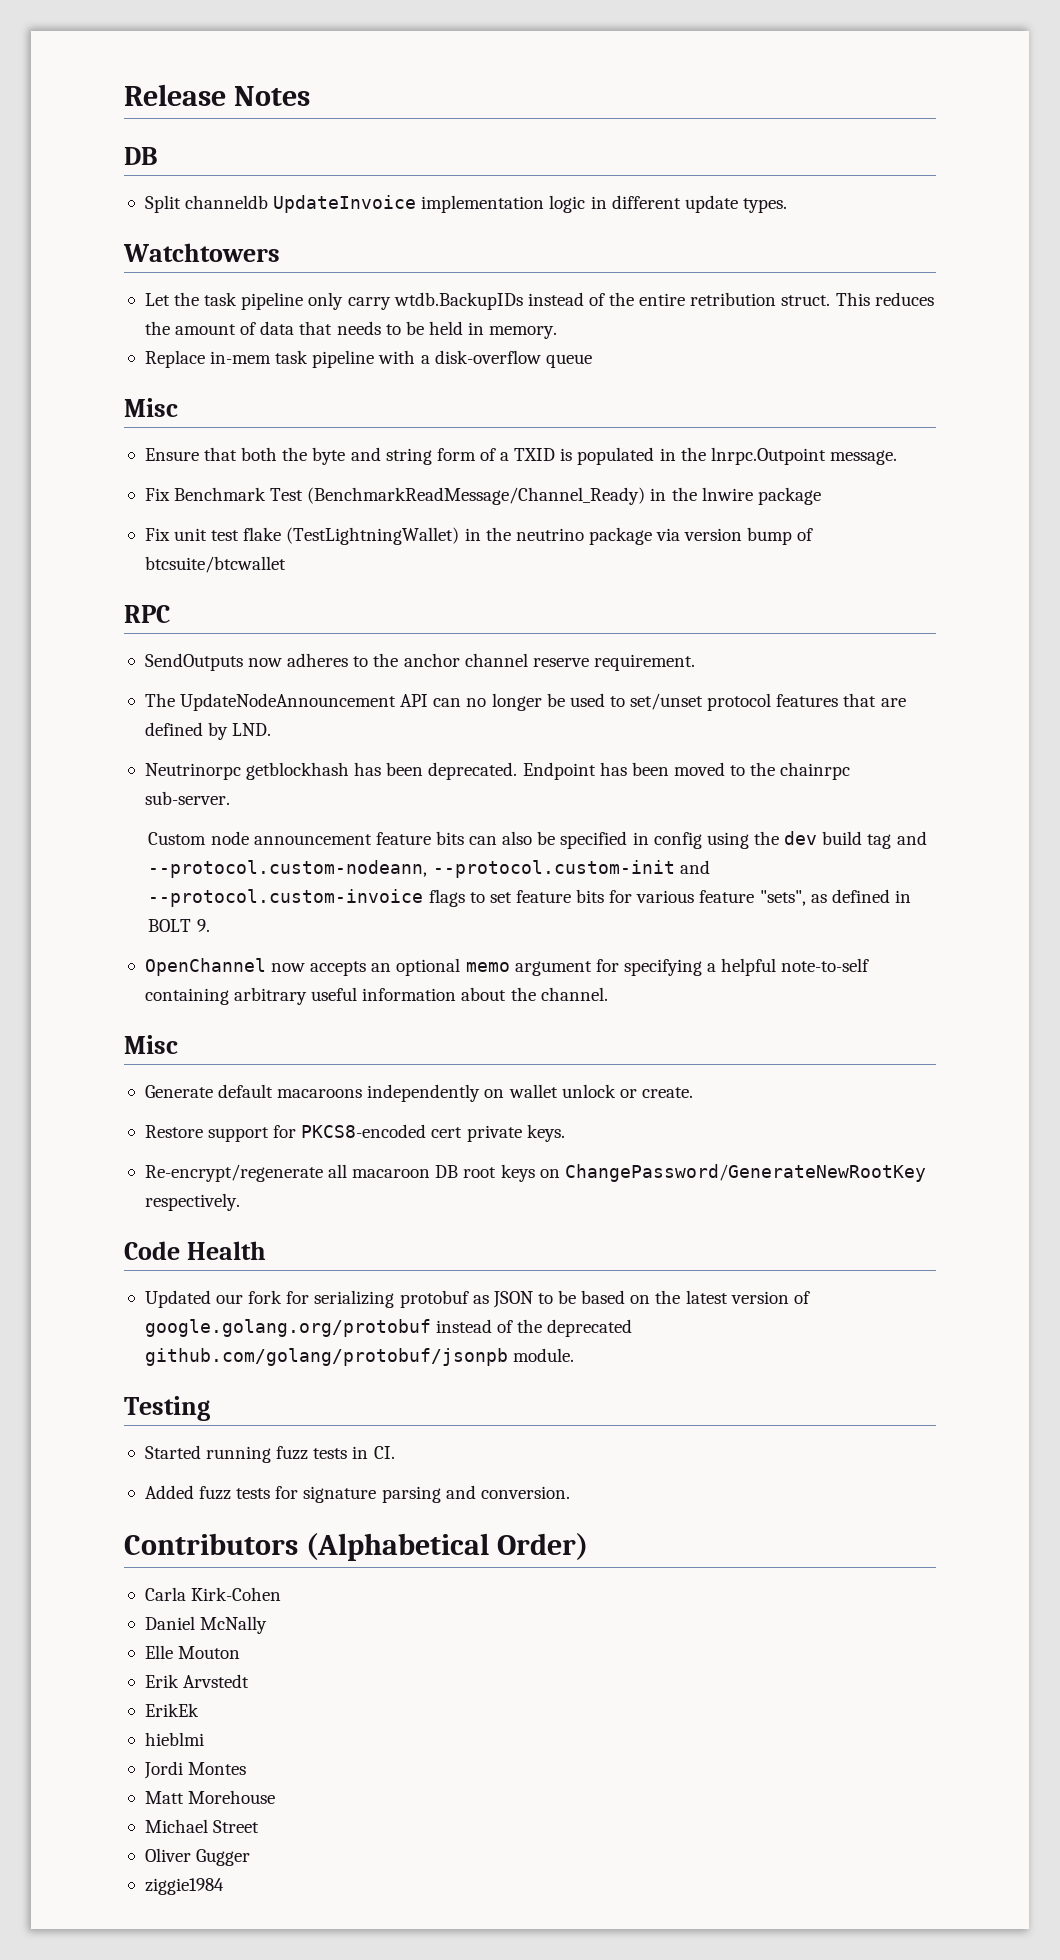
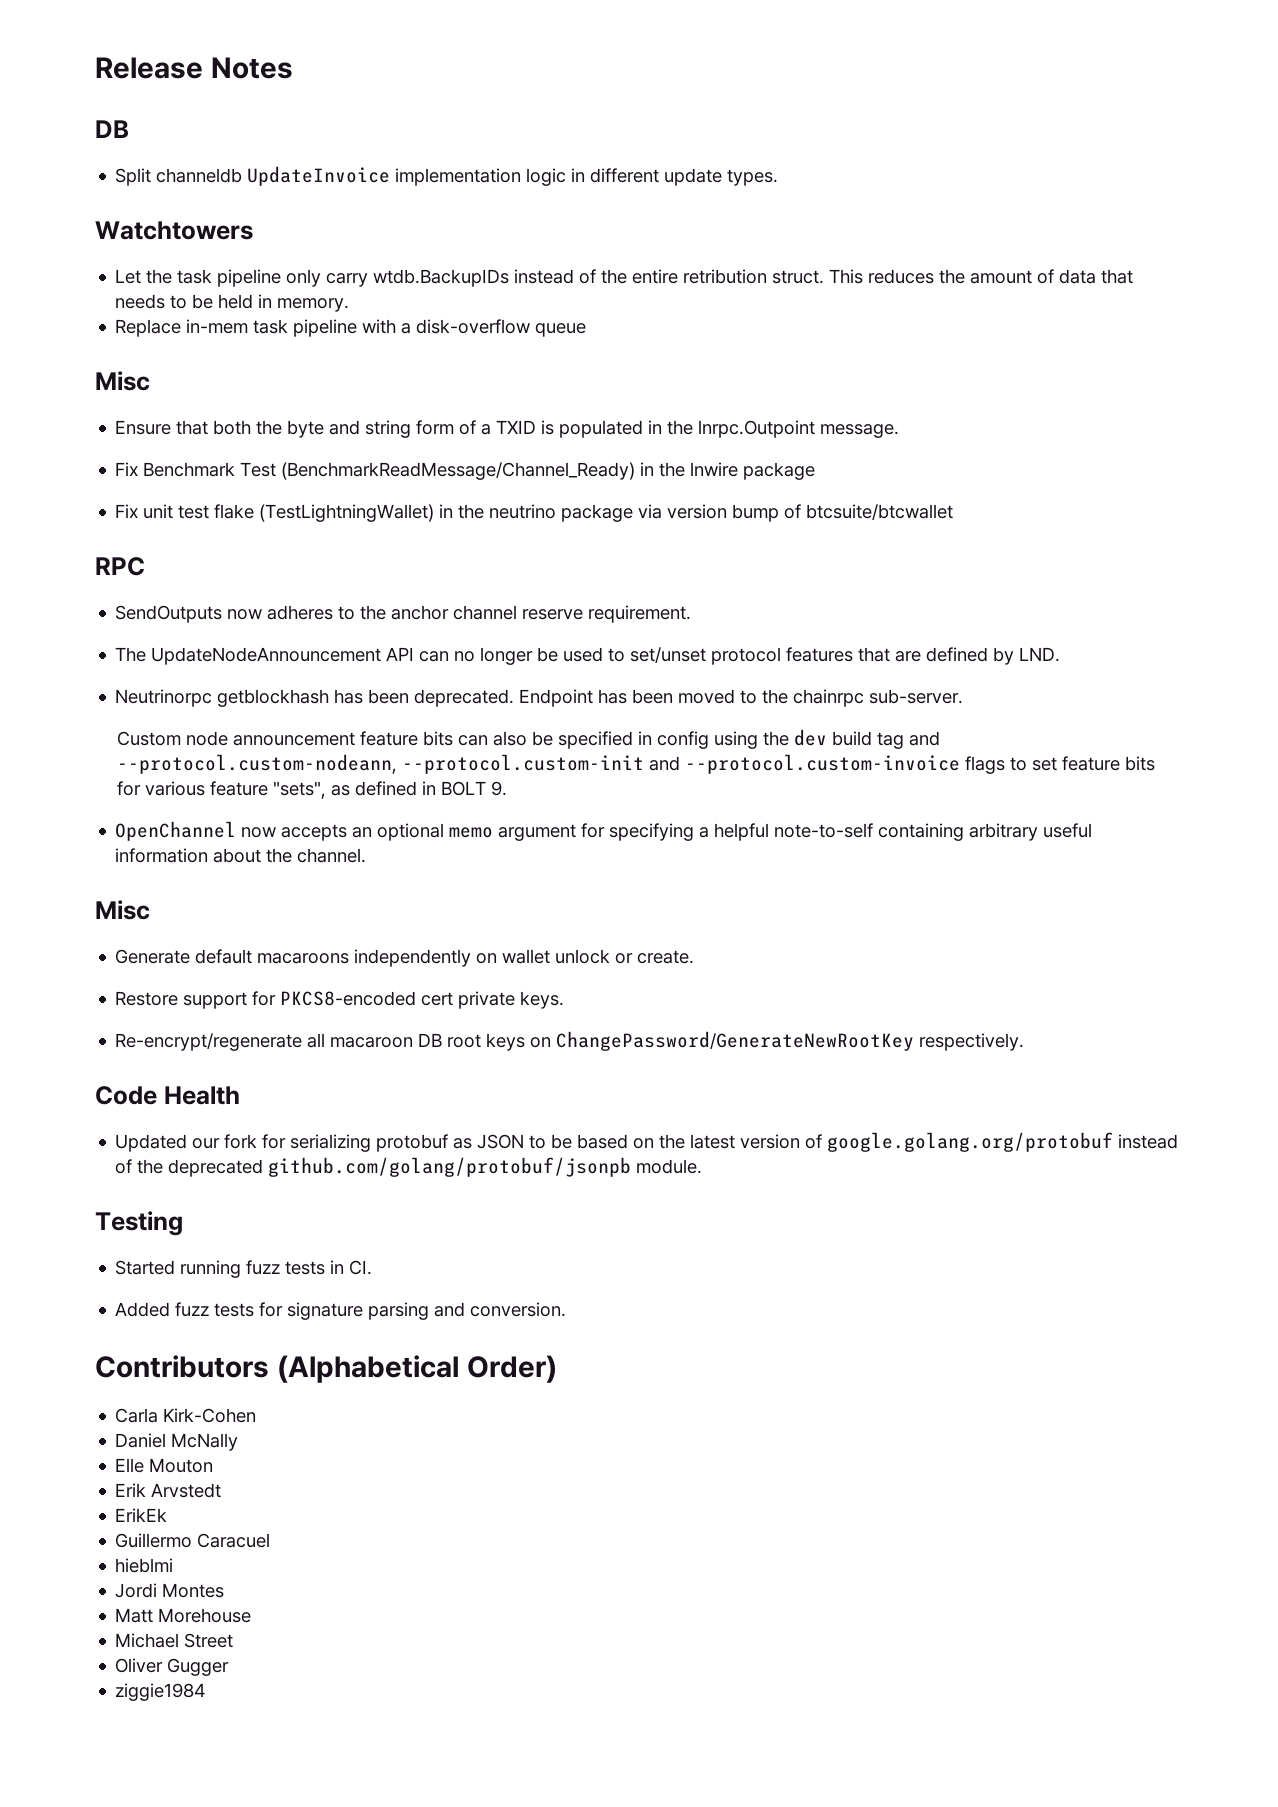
+ Guillermo Caracuel

